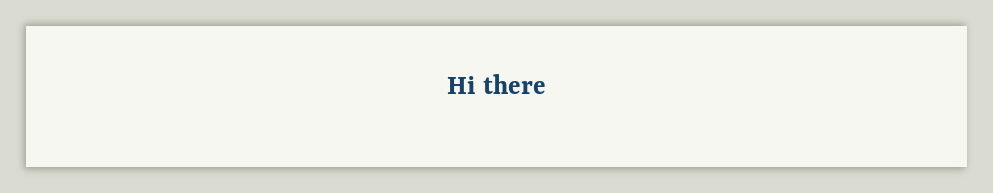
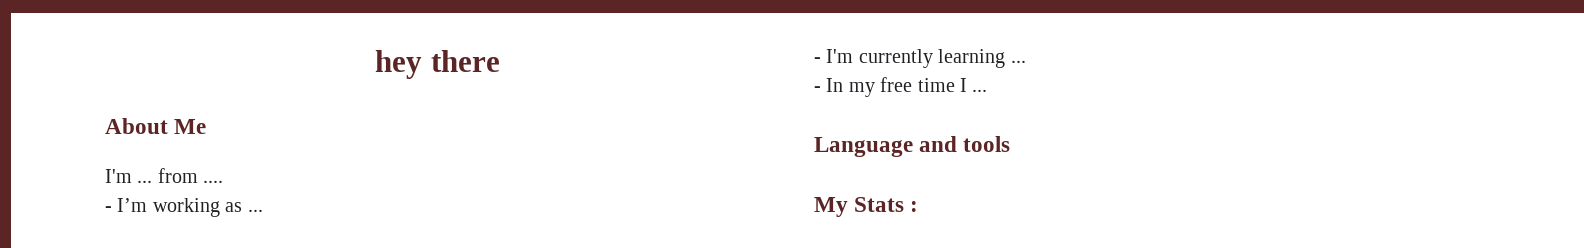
- Hi there
+ hey there
+ About Me
+ I'm ... from ....
+ - I’m working as ...
+ - I'm currently learning ...
+ - In my free time I ...
+ Language and tools
+ My Stats :

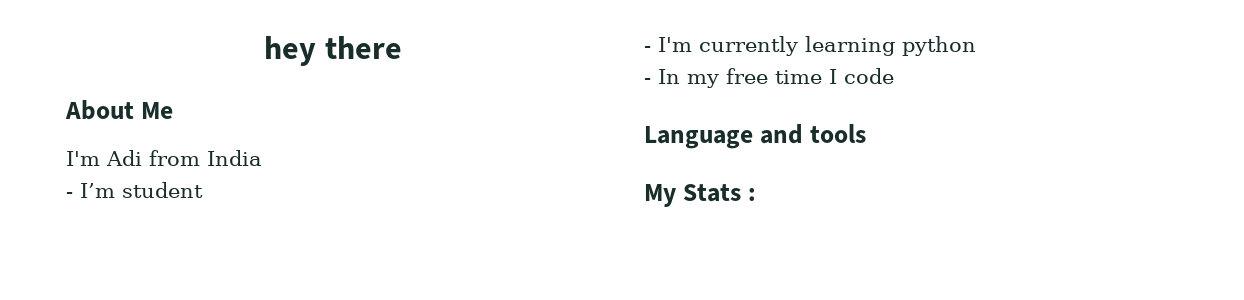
- I'm ... from ....
- - I’m working as ...
+ I'm Adi from India
+ - I’m student
- - I'm currently learning ...
+ - I'm currently learning python
- - In my free time I ...
+ - In my free time I code

